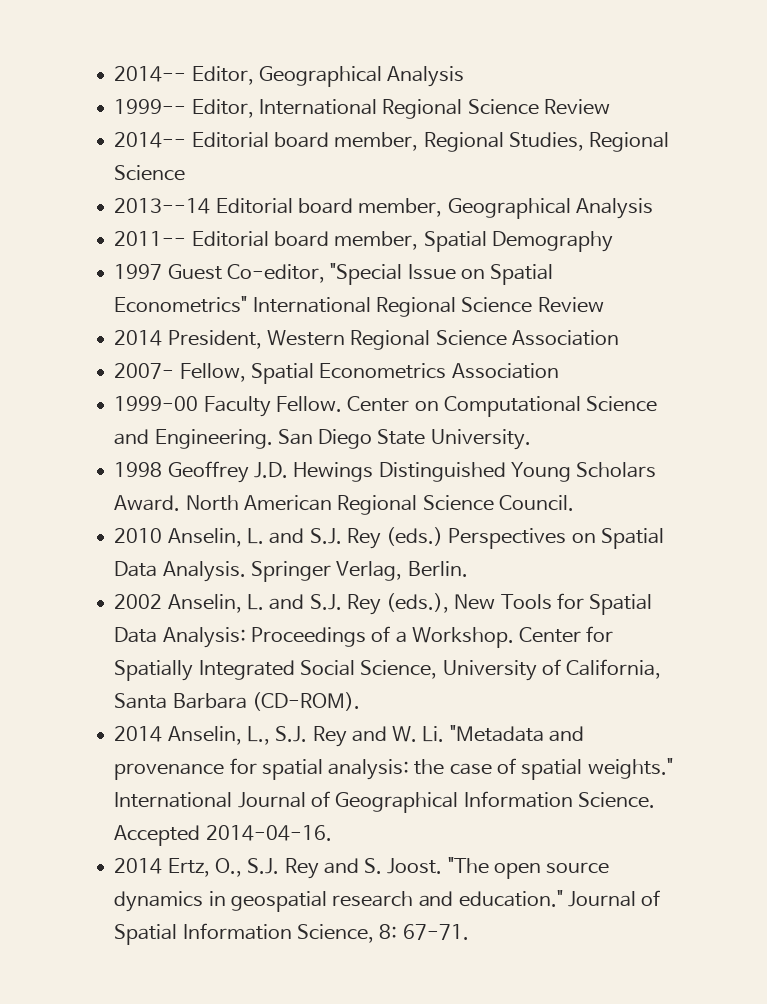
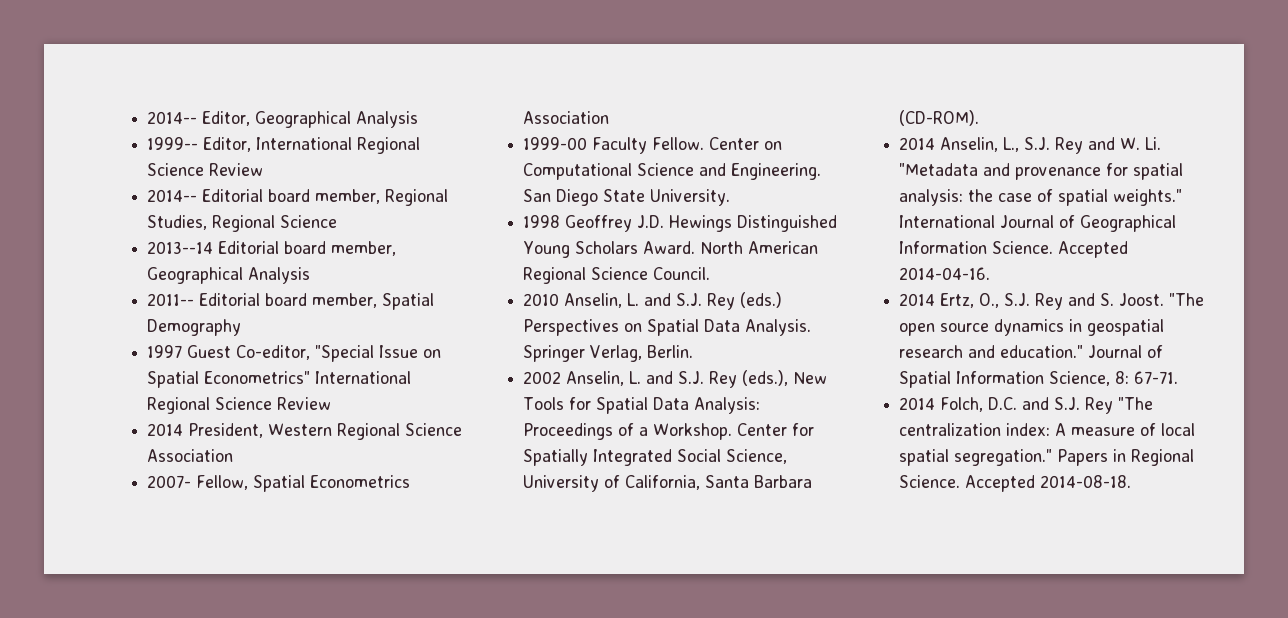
+ 2014 Folch, D.C. and S.J. Rey "The centralization index: A measure of local spatial segregation." Papers in Regional Science. Accepted 2014-08-18.

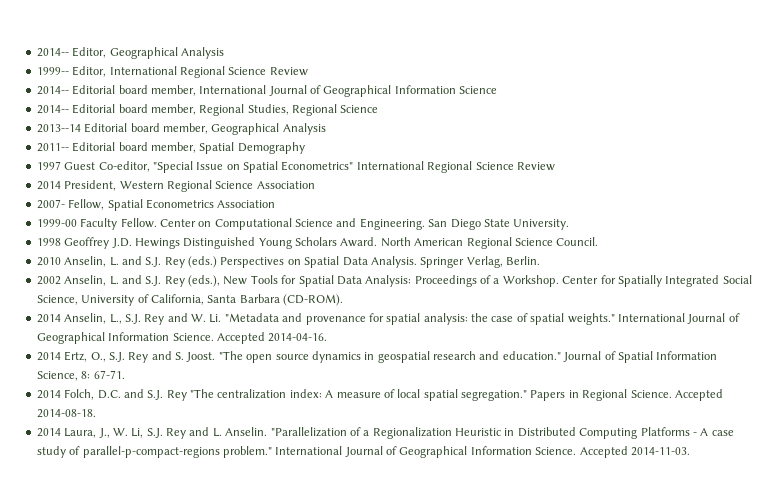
+ 2014-- Editorial board member, International Journal of Geographical Information Science
+ 2014 Laura, J., W. Li, S.J. Rey and L. Anselin. "Parallelization of a Regionalization Heuristic in Distributed Computing Platforms - A case study of parallel-p-compact-regions problem." International Journal of Geographical Information Science. Accepted 2014-11-03.

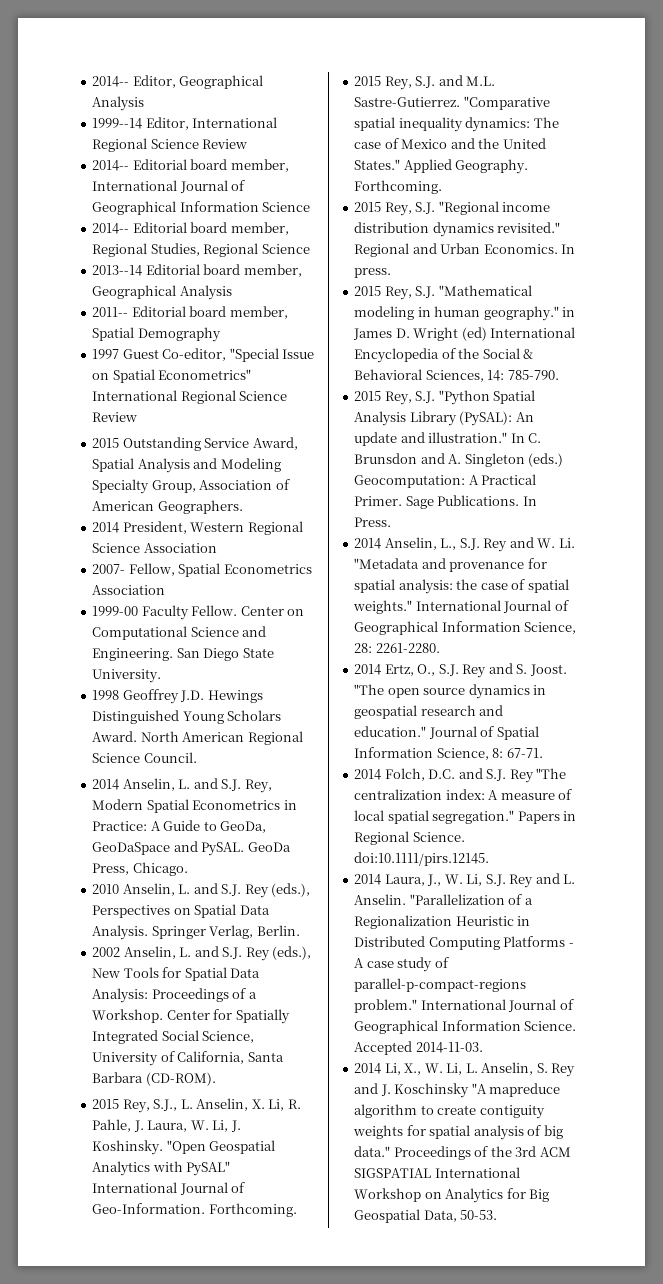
- 1999-- Editor, International Regional Science Review
+ 1999--14 Editor, International Regional Science Review
+ 2015 Outstanding Service Award, Spatial Analysis and Modeling Specialty Group, Association of American Geographers.
+ 2014 Anselin, L. and S.J. Rey, Modern Spatial Econometrics in Practice: A Guide to GeoDa, GeoDaSpace and PySAL. GeoDa Press, Chicago.
- 2010 Anselin, L. and S.J. Rey (eds.) Perspectives on Spatial Data Analysis.
+ 2010 Anselin, L. and S.J. Rey (eds.), Perspectives on Spatial Data Analysis.
+ 2015 Rey, S.J., L. Anselin, X. Li, R. Pahle, J. Laura, W. Li, J. Koshinsky. "Open Geospatial Analytics with PySAL" International Journal of Geo-Information. Forthcoming.
+ 2015 Rey, S.J. and M.L. Sastre-Gutierrez. "Comparative spatial inequality dynamics: The case of Mexico and the United States." Applied Geography. Forthcoming.
+ 2015 Rey, S.J. "Regional income distribution dynamics revisited." Regional and Urban Economics. In press.
+ 2015 Rey, S.J. "Mathematical modeling in human geography." in James D. Wright (ed) International Encyclopedia of the Social & Behavioral Sciences, 14: 785-790.
+ 2015 Rey, S.J. "Python Spatial Analysis Library (PySAL): An update and illustration." In C. Brunsdon and A. Singleton (eds.) Geocomputation: A Practical Primer. Sage Publications. In Press.
- International Journal of Geographical Information Science. Accepted 2014-04-16.
+ International Journal of Geographical Information Science, 28: 2261-2280.
- Papers in Regional Science. Accepted 2014-08-18.
+ Papers in Regional Science. doi:10.1111/pirs.12145.
+ 2014 Li, X., W. Li, L. Anselin, S. Rey and J. Koschinsky "A mapreduce algorithm to create contiguity weights for spatial analysis of big data." Proceedings of the 3rd ACM SIGSPATIAL International Workshop on Analytics for Big Geospatial Data, 50-53.

